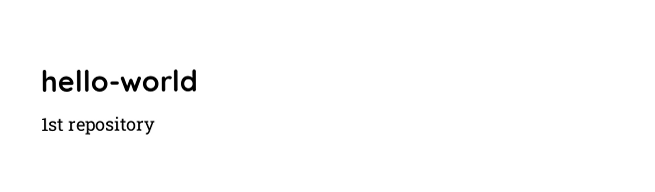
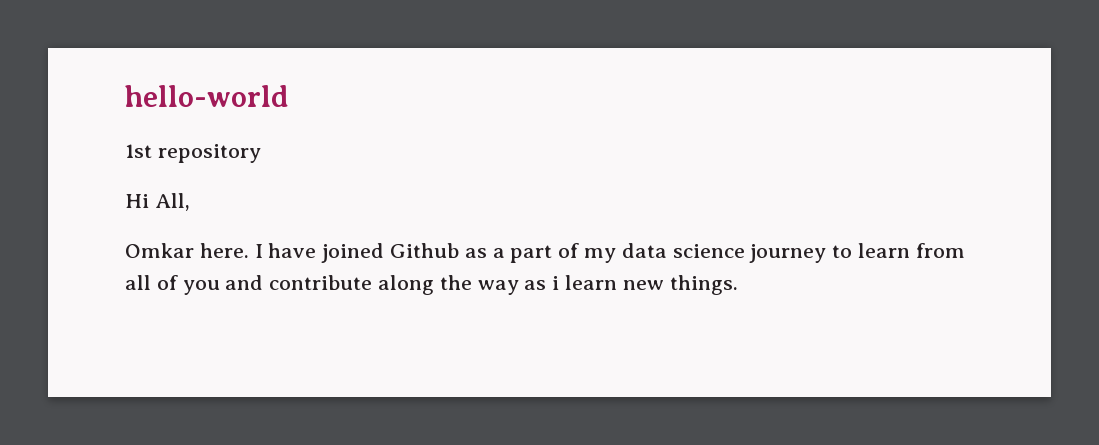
+ Hi All,
+ Omkar here. I have joined Github as a part of my data science journey to learn from all of you and contribute along the way as i learn new things.

